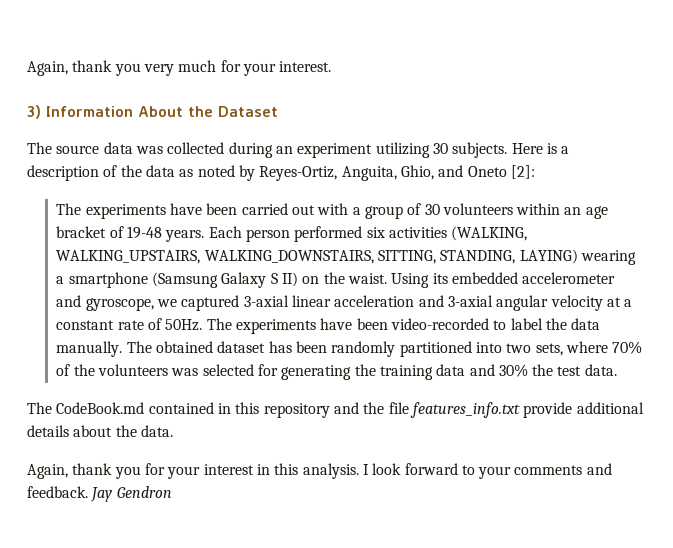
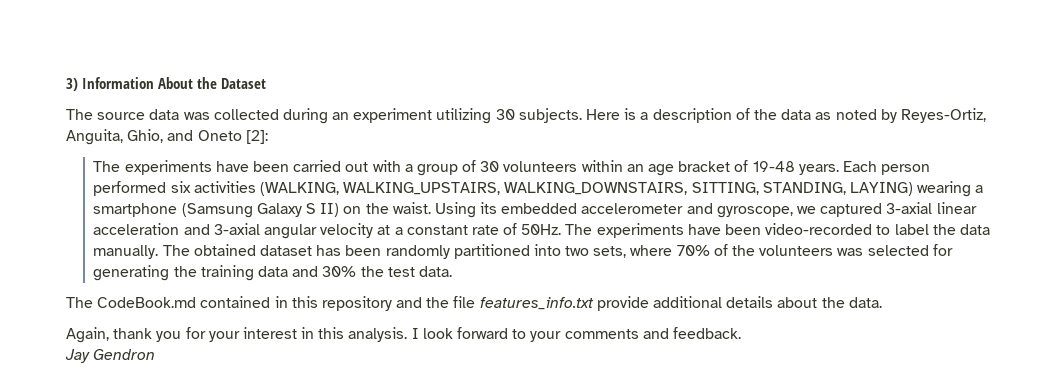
- Again, thank you very much for your interest.
- I look forward to your comments and feedback. Jay Gendron
+ I look forward to your comments and feedback.
+ Jay Gendron

